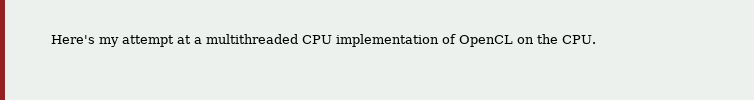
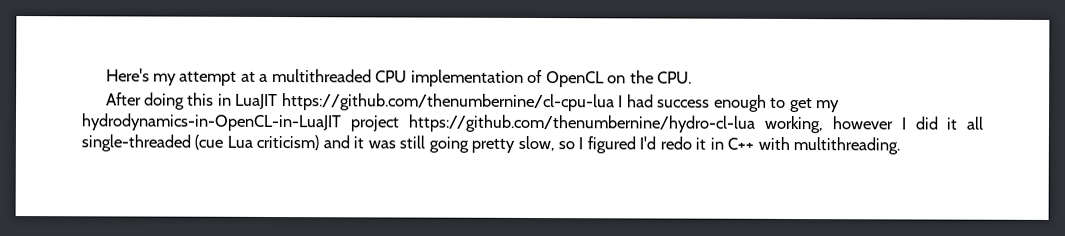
+ After doing this in LuaJIT https://github.com/thenumbernine/cl-cpu-lua I had success enough to get my hydrodynamics-in-OpenCL-in-LuaJIT project https://github.com/thenumbernine/hydro-cl-lua working, however I did it all single-threaded (cue Lua criticism) and it was still going pretty slow, so I figured I'd redo it in C++ with multithreading.

